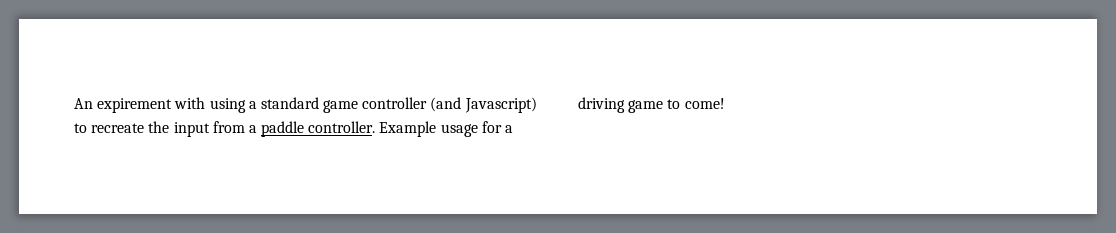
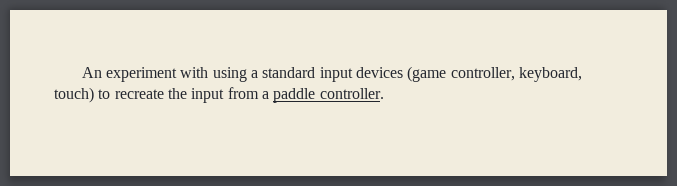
- An expirement with using a standard game controller (and Javascript) to recreate the input from a paddle controller. Example usage for a driving game to come!
+ An experiment with using a standard input devices (game controller, keyboard, touch) to recreate the input from a paddle controller.

